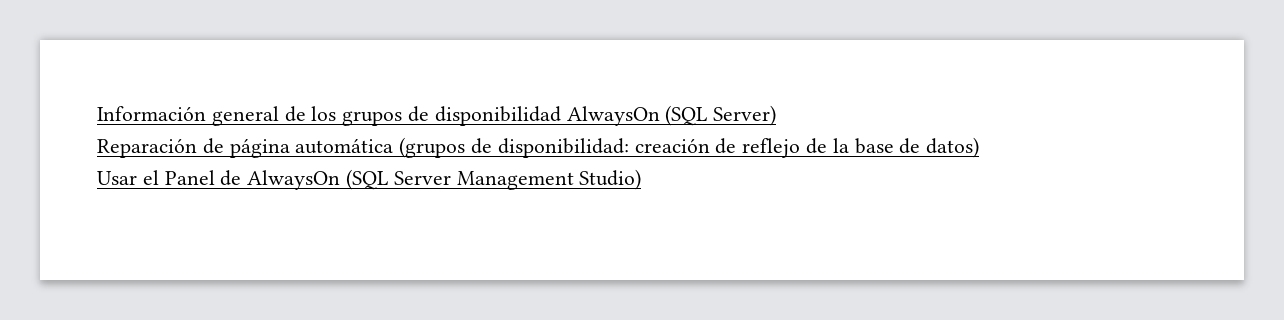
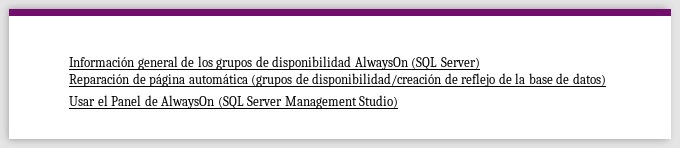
- Reparación de página automática (grupos de disponibilidad: creación de reflejo de la base de datos)
+ Reparación de página automática (grupos de disponibilidad/creación de reflejo de la base de datos)

